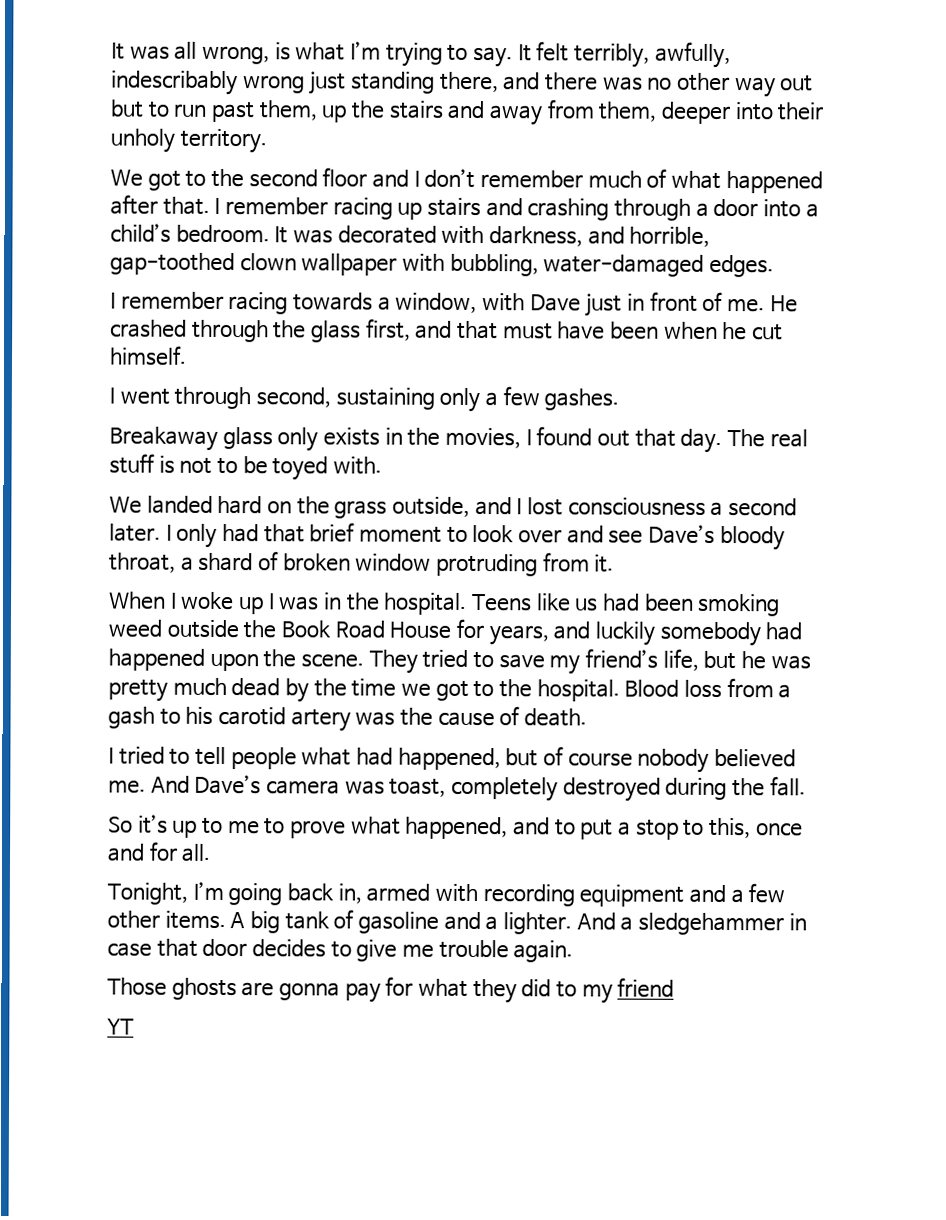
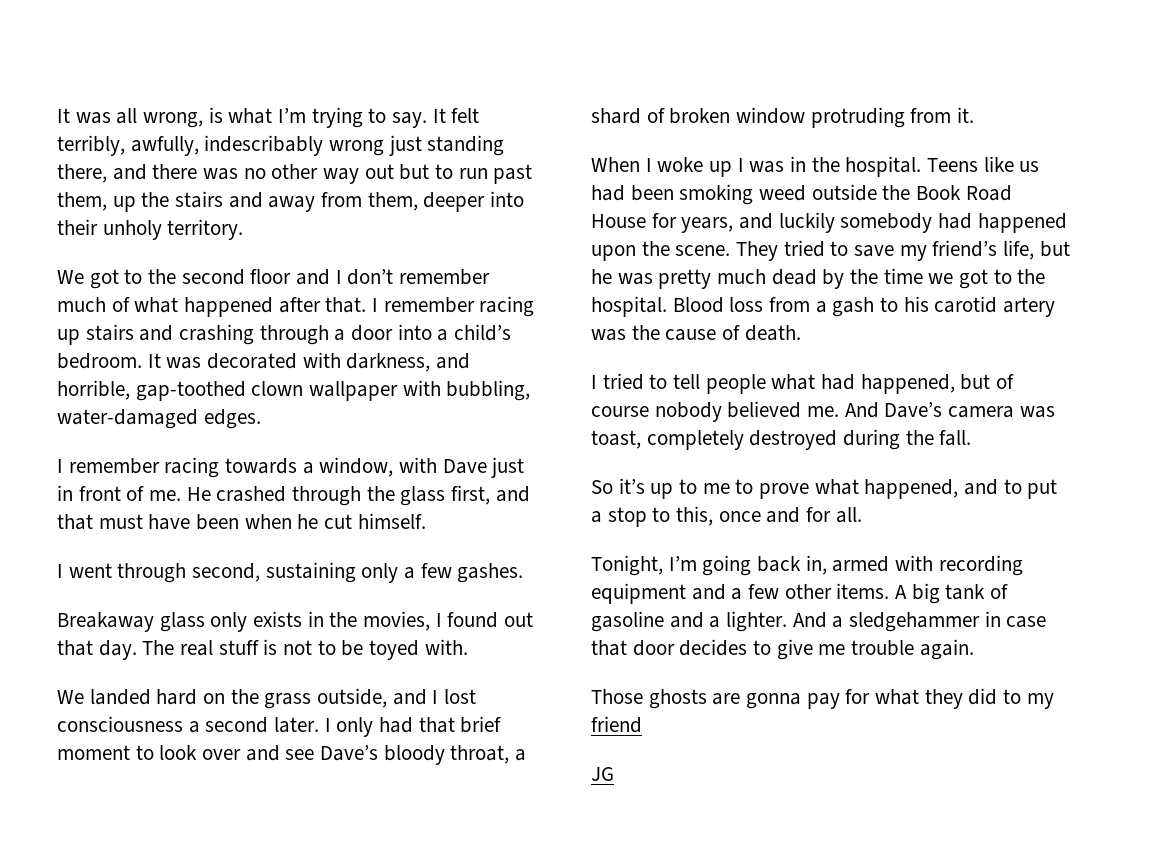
- YT
+ JG

